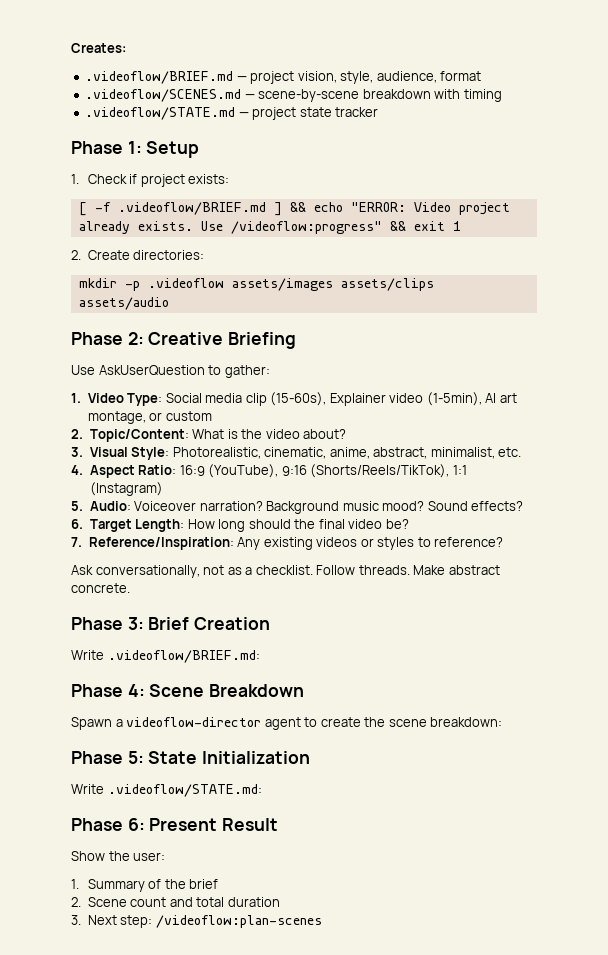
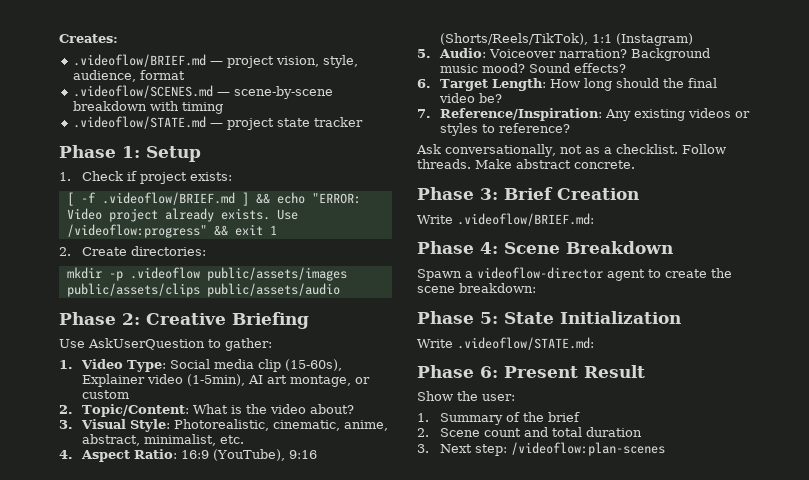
- mkdir -p .videoflow assets/images assets/clips assets/audio
+ mkdir -p .videoflow public/assets/images public/assets/clips public/assets/audio

